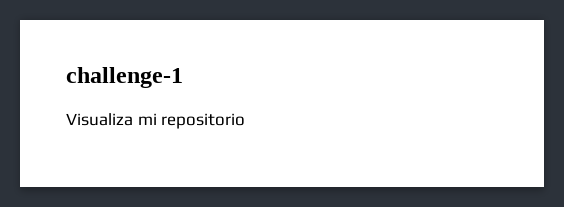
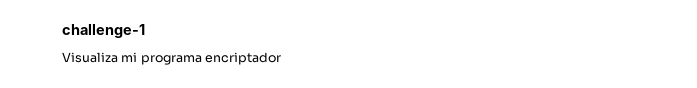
- Visualiza mi repositorio
+ Visualiza mi programa encriptador

